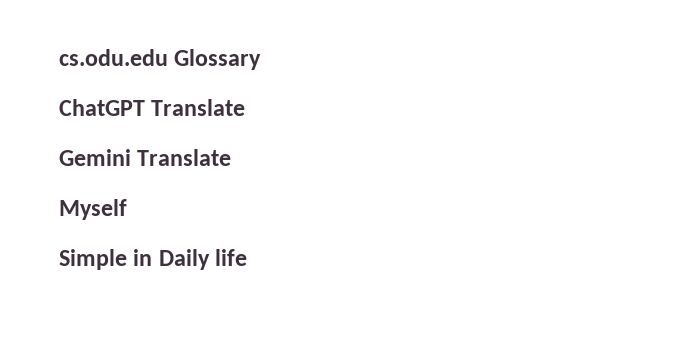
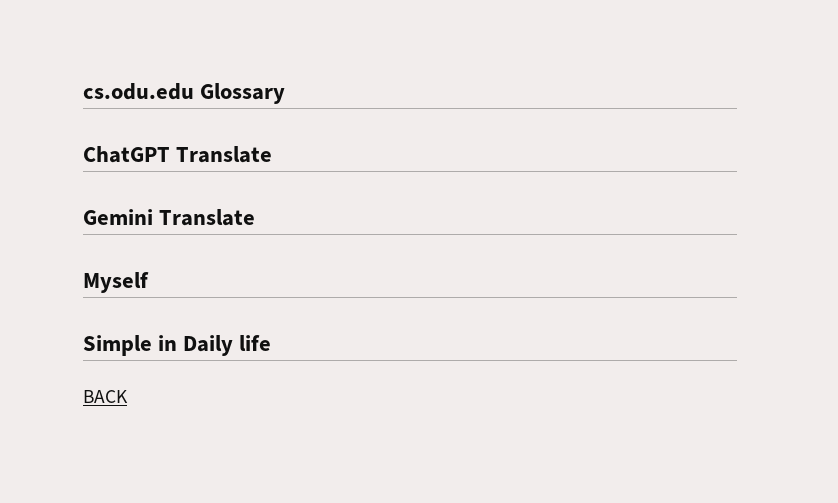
+ BACK

